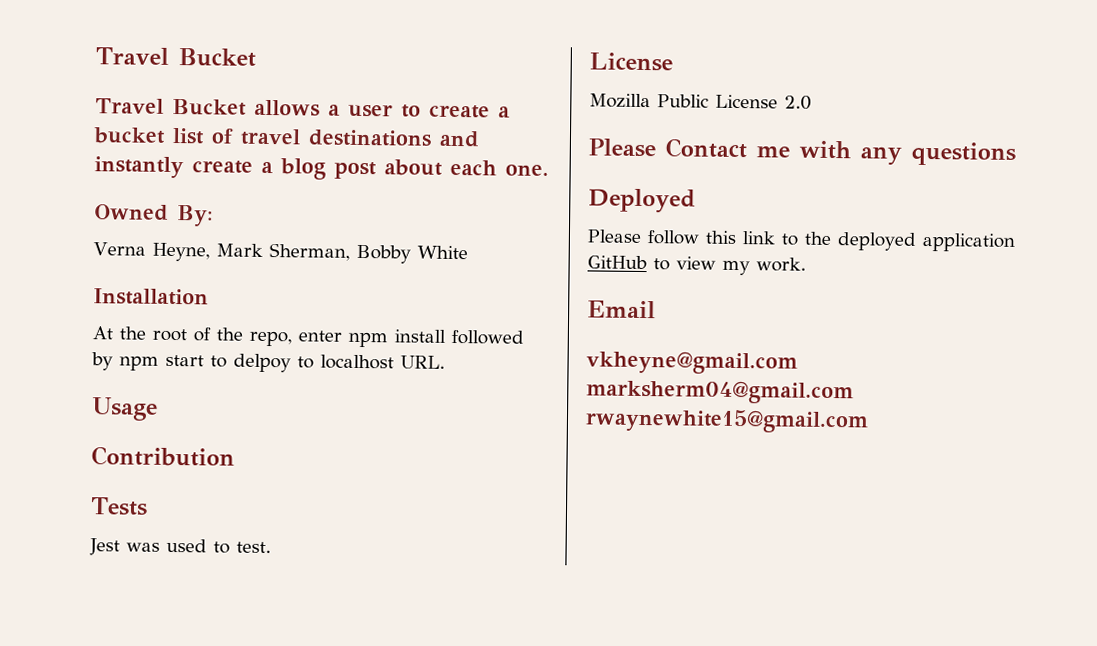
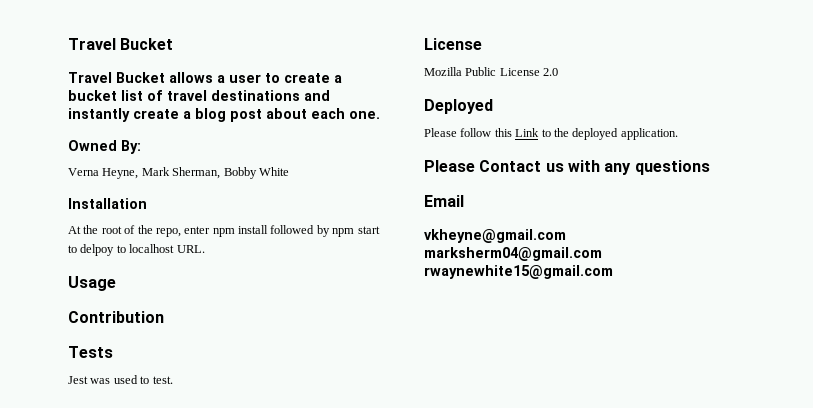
- Please Contact me with any questions
- Please follow this link to the deployed application GitHub to view my work.
+ Please follow this Link to the deployed application.
+ Please Contact us with any questions

